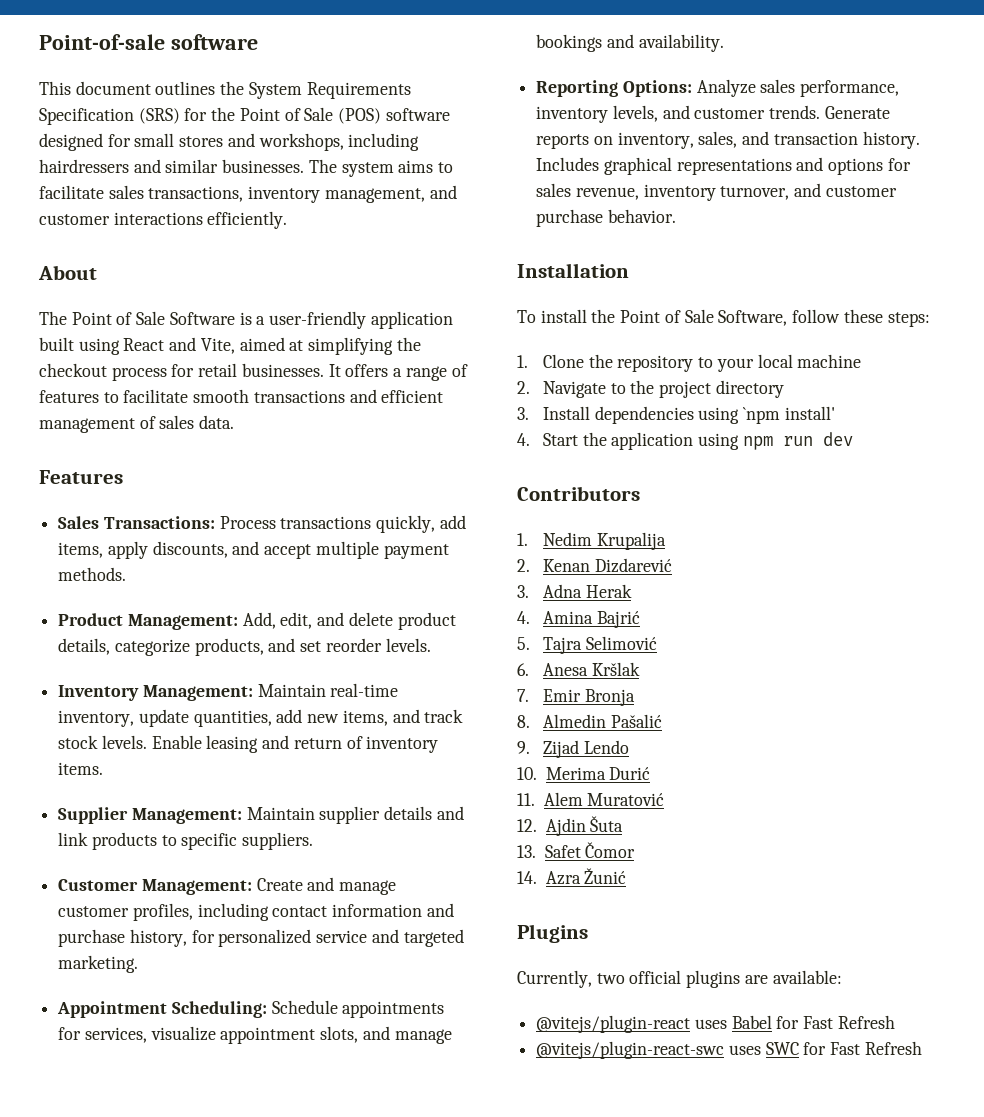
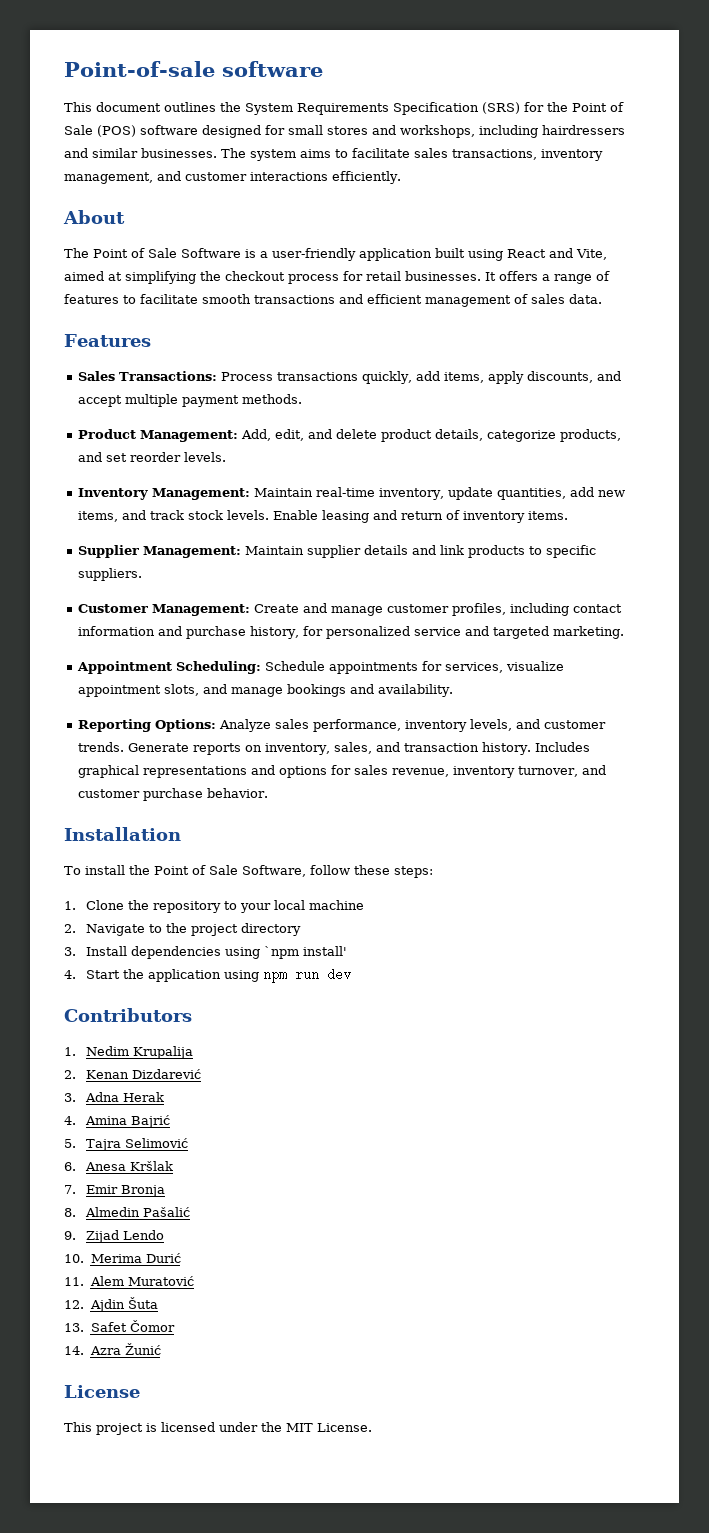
- Plugins
- Currently, two official plugins are available:
- @vitejs/plugin-react uses Babel for Fast Refresh
- @vitejs/plugin-react-swc uses SWC for Fast Refresh
+ License
+ This project is licensed under the MIT License.

